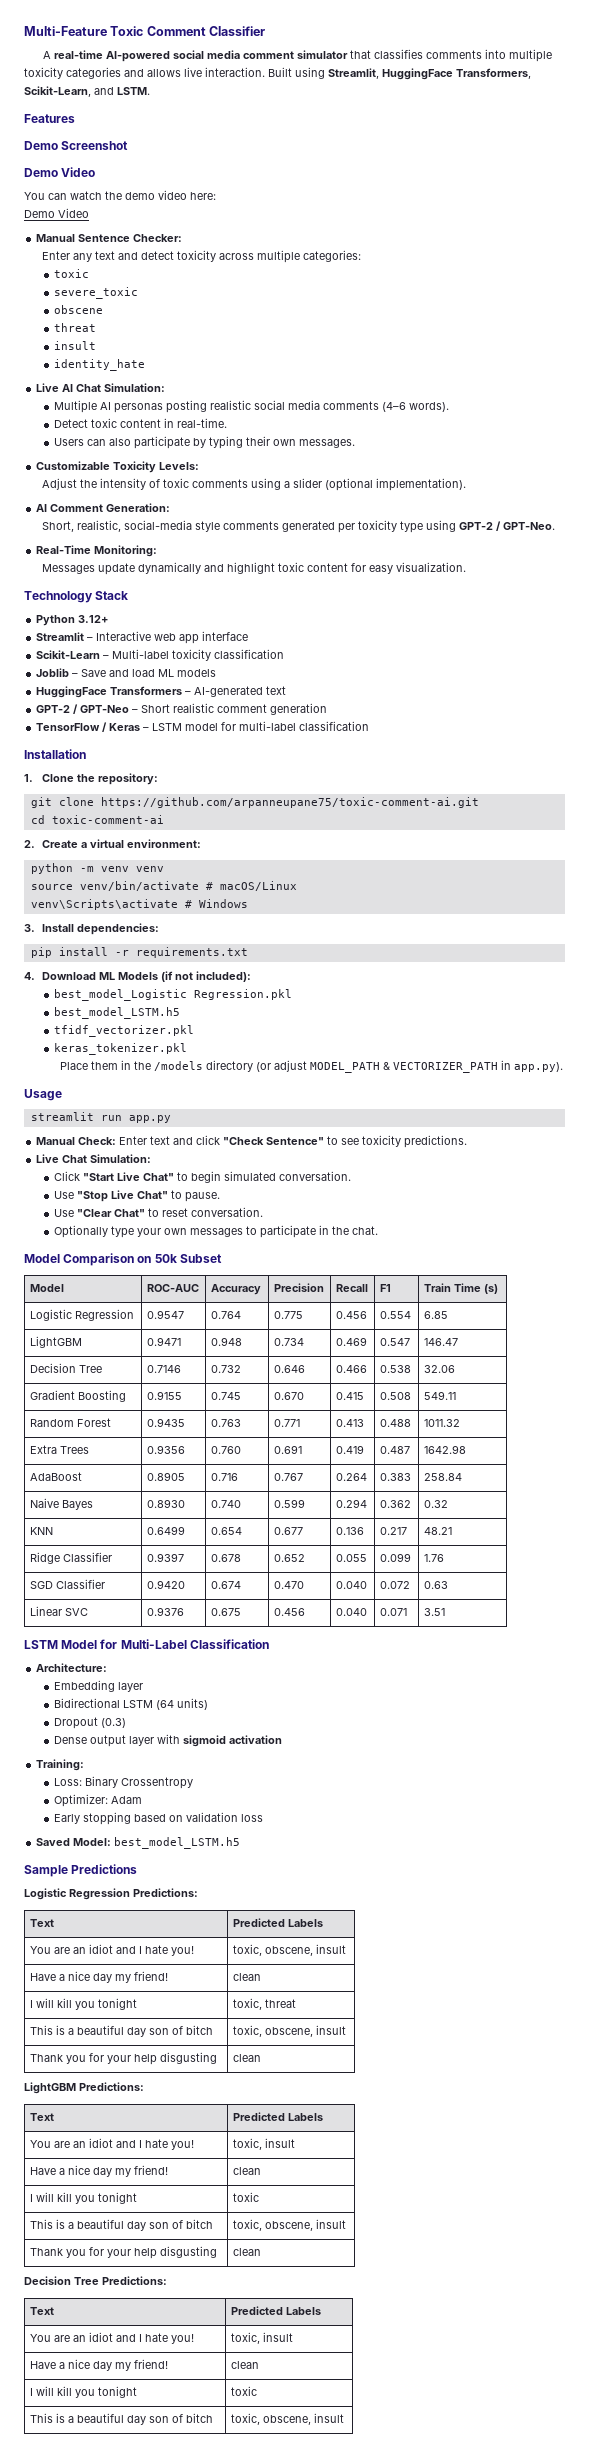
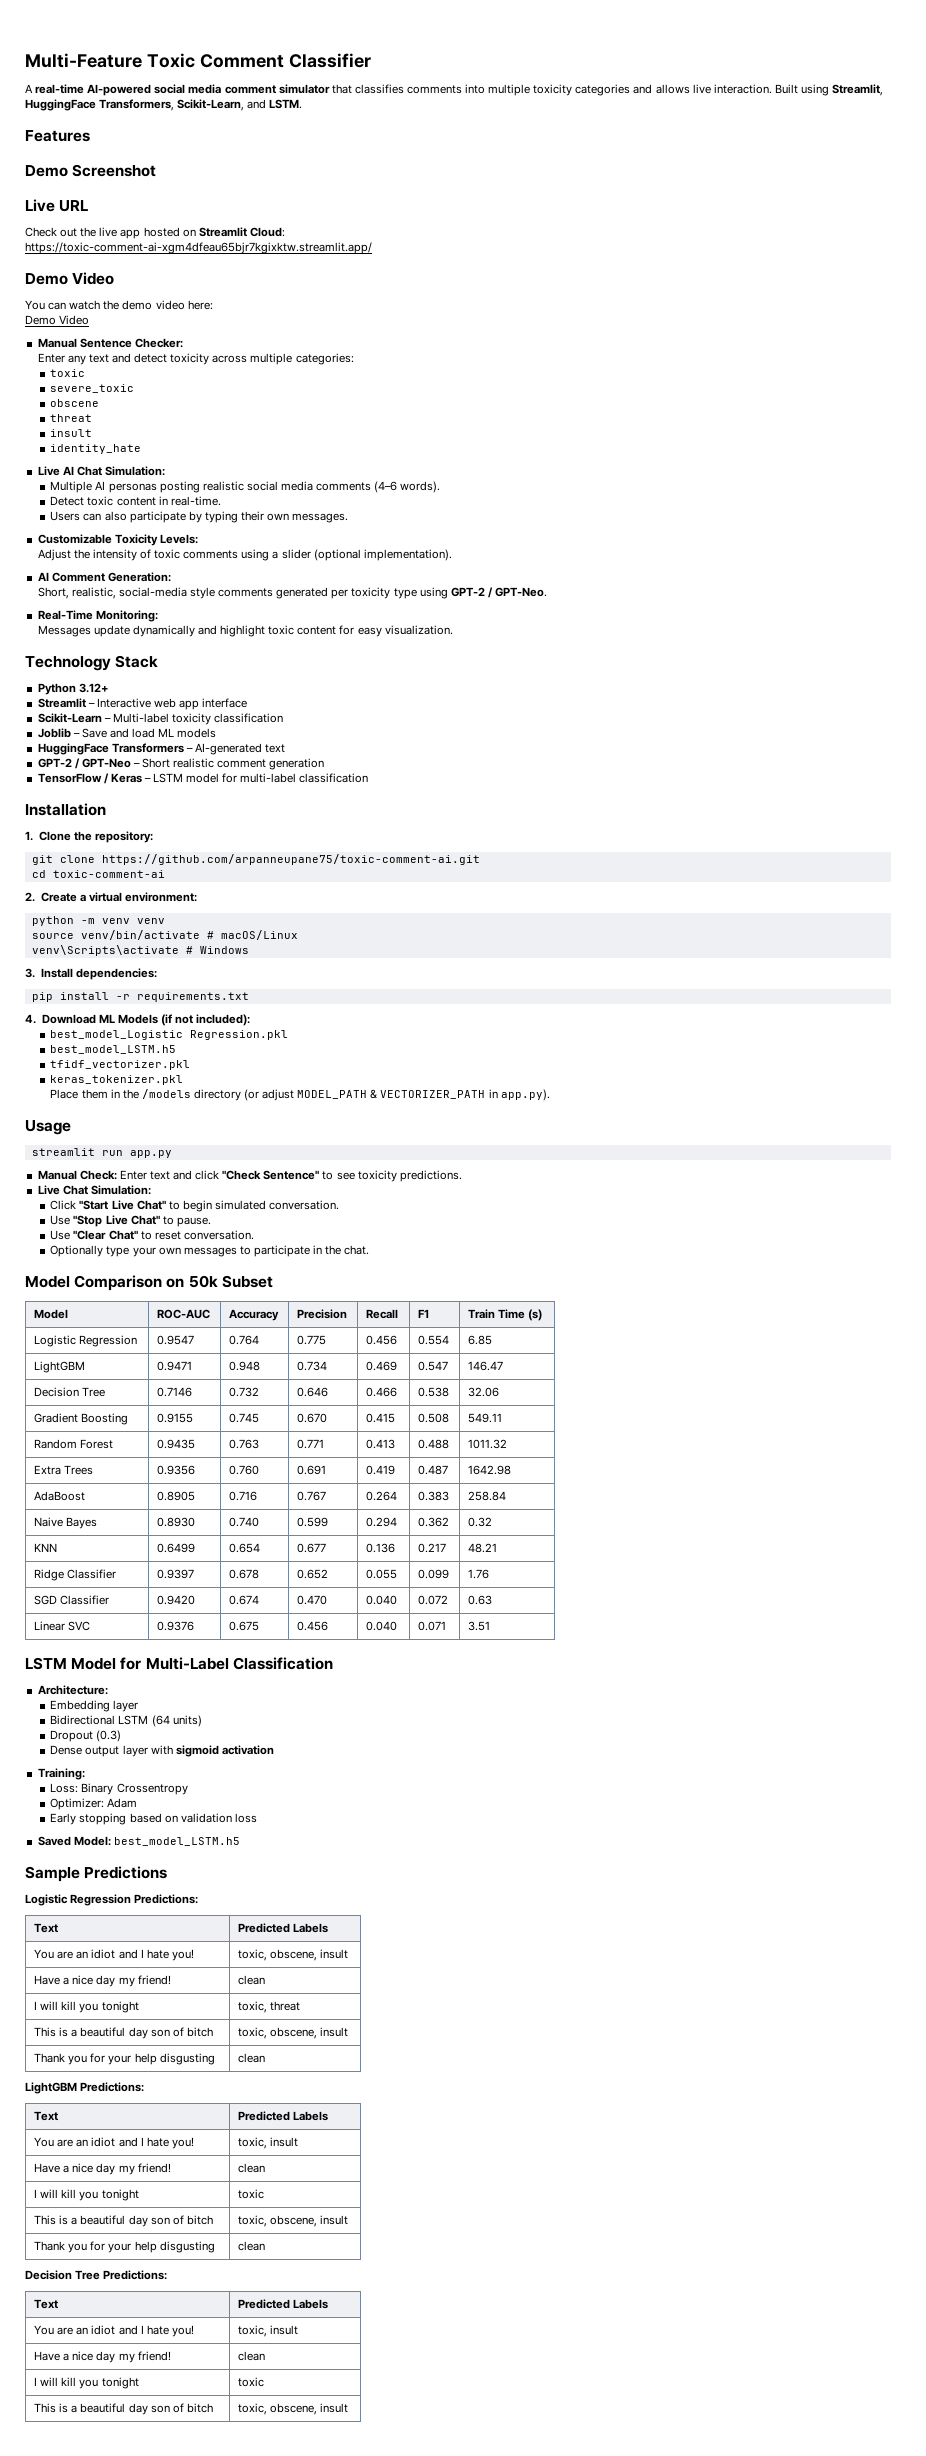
+ Live URL
+ Check out the live app hosted on Streamlit Cloud:
+ https://toxic-comment-ai-xgm4dfeau65bjr7kgixktw.streamlit.app/

